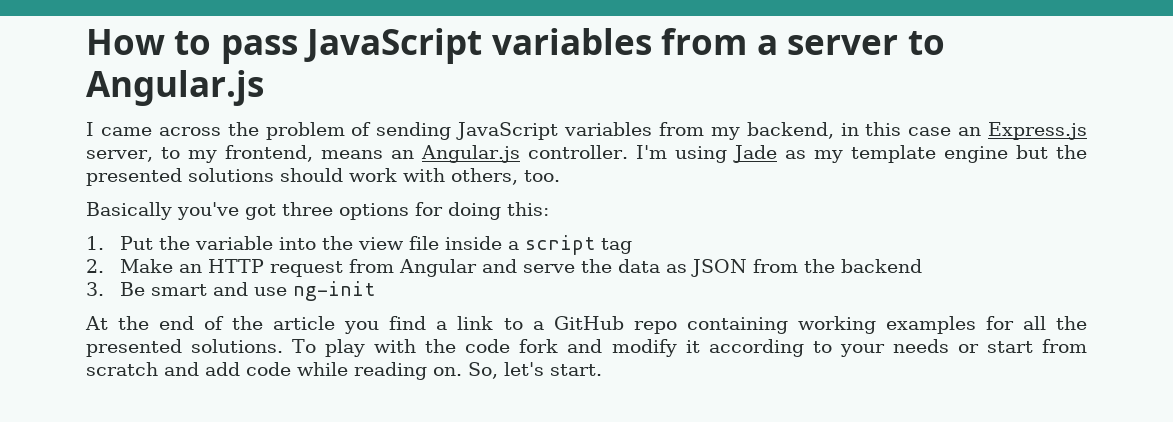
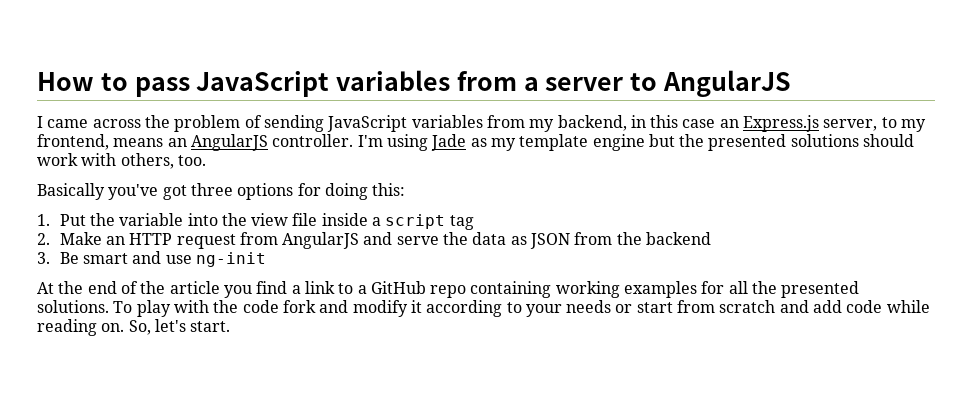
- How to pass JavaScript variables from a server to Angular.js
+ How to pass JavaScript variables from a server to AngularJS
- I came across the problem of sending JavaScript variables from my backend, in this case an Express.js server, to my frontend, means an Angular.js controller.
+ I came across the problem of sending JavaScript variables from my backend, in this case an Express.js server, to my frontend, means an AngularJS controller.
- 2. Make an HTTP request from Angular and serve the data as JSON from the backend
+ 2. Make an HTTP request from AngularJS and serve the data as JSON from the backend

